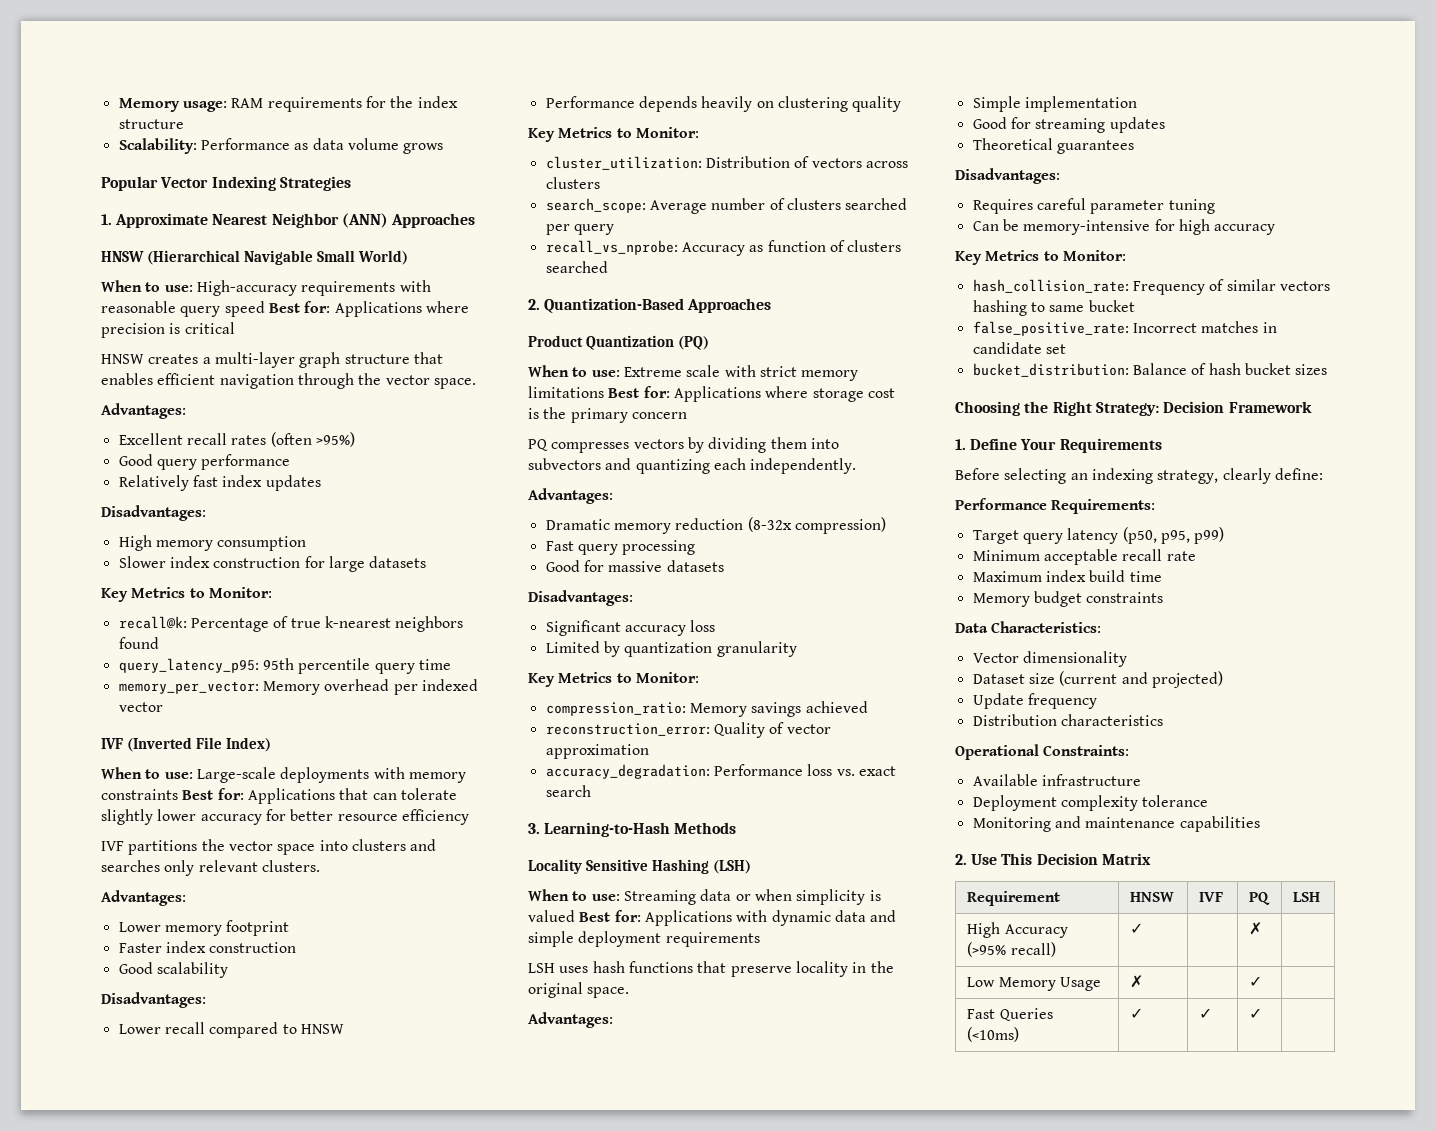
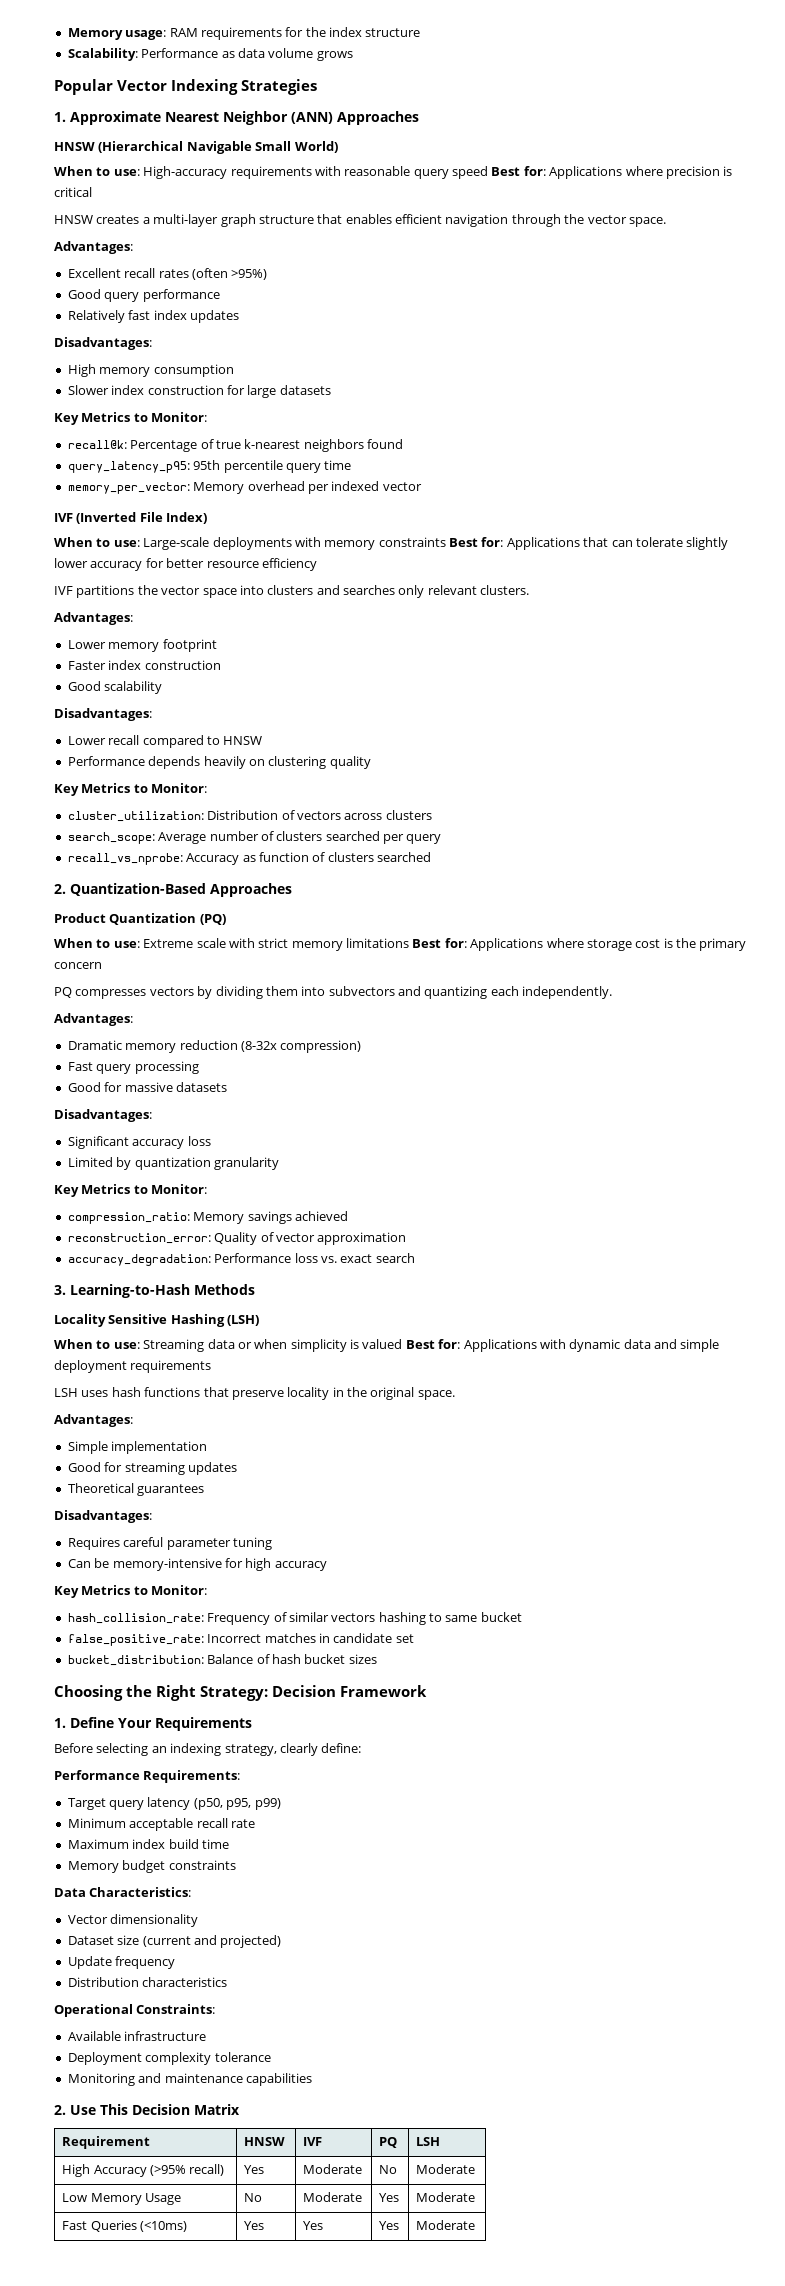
- High Accuracy (>95% recall) | ✓ | | ✗ |
+ High Accuracy (>95% recall) | Yes | Moderate | No | Moderate
- Low Memory Usage | ✗ | | ✓ |
+ Low Memory Usage | No | Moderate | Yes | Moderate
- Fast Queries (<10ms) | ✓ | ✓ | ✓ |
+ Fast Queries (<10ms) | Yes | Yes | Yes | Moderate

